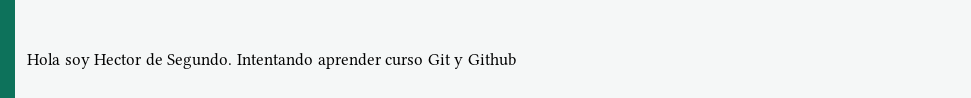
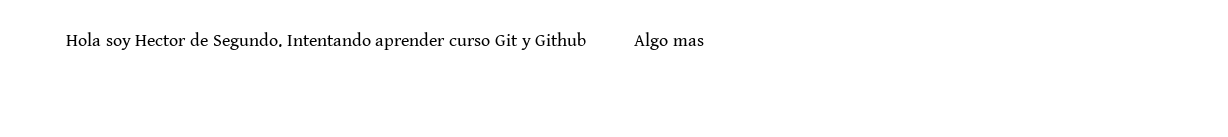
- Intentando aprender curso Git y Github
+ Intentando aprender curso Git y Github Algo mas

